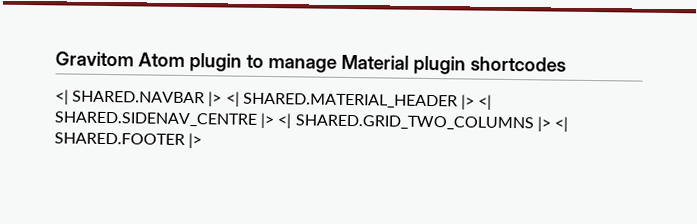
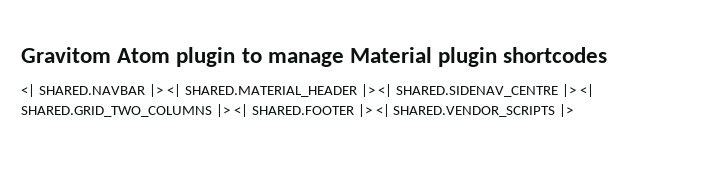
- <| SHARED.NAVBAR |> <| SHARED.MATERIAL_HEADER |> <| SHARED.SIDENAV_CENTRE |> <| SHARED.GRID_TWO_COLUMNS |> <| SHARED.FOOTER |>
+ <| SHARED.NAVBAR |> <| SHARED.MATERIAL_HEADER |> <| SHARED.SIDENAV_CENTRE |> <| SHARED.GRID_TWO_COLUMNS |> <| SHARED.FOOTER |> <| SHARED.VENDOR_SCRIPTS |>

